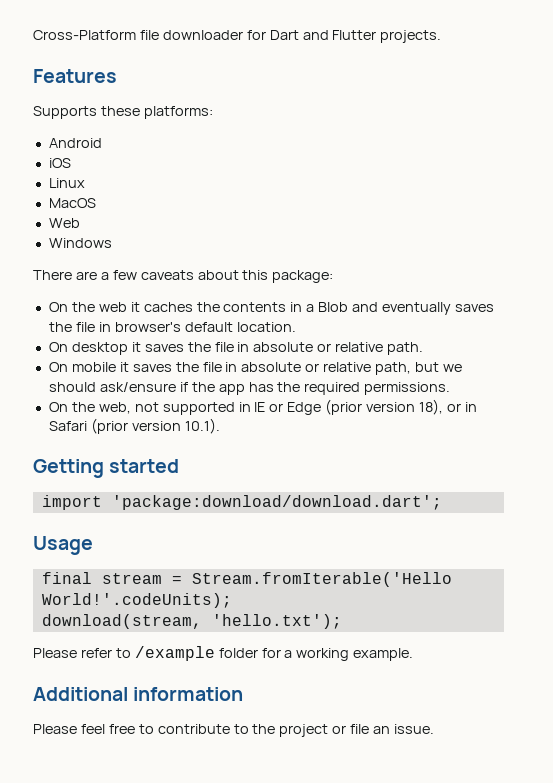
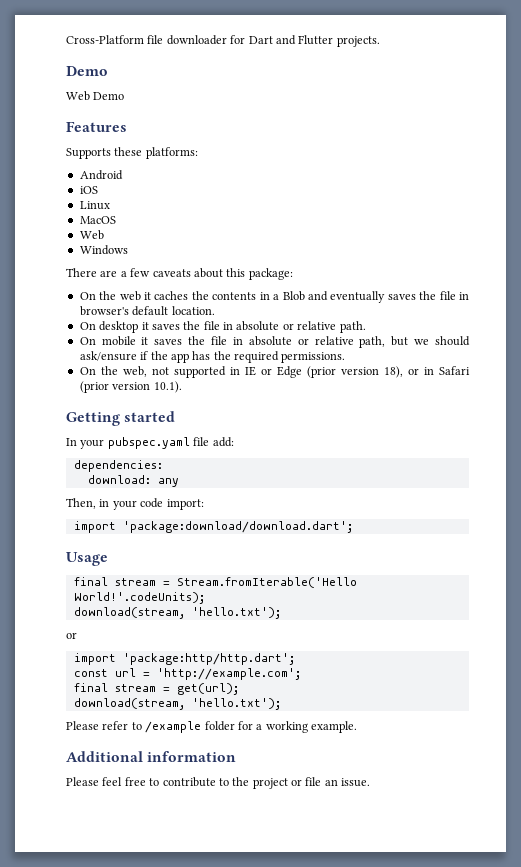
  Cross-Platform file downloader for Dart and Flutter projects.
+ Demo
+ Web Demo
+ In your pubspec.yaml file add:
+ dependencies:
+ download: any
+ Then, in your code import:
  final stream = Stream.fromIterable('Hello World!'.codeUnits);
+ download(stream, 'hello.txt');
+ or
+ import 'package:http/http.dart';
+ const url = 'http://example.com';
+ final stream = get(url);

